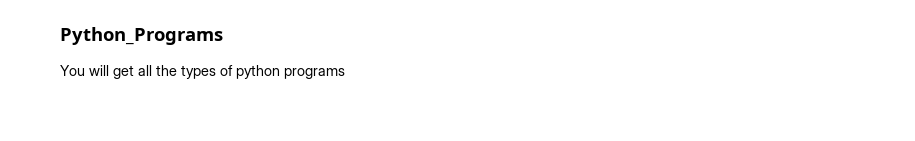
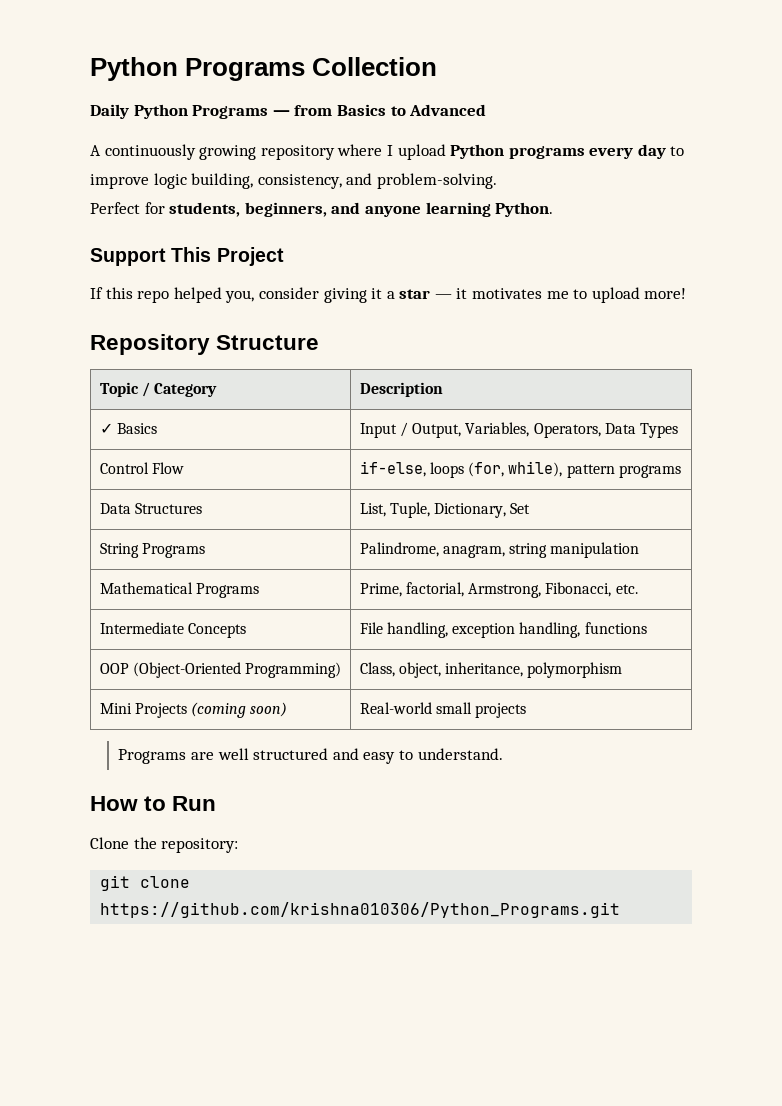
- Python_Programs
- You will get all the types of python programs
+ Python Programs Collection
+ Daily Python Programs — from Basics to Advanced
+ A continuously growing repository where I upload Python programs every day to improve logic building, consistency, and problem-solving.
+ Perfect for students, beginners, and anyone learning Python.
+ Support This Project
+ If this repo helped you, consider giving it a star — it motivates me to upload more!
+ Repository Structure
+ Topic / Category | Description
+ ✓ Basics | Input / Output, Variables, Operators, Data Types
+ Control Flow | if-else, loops (for, while), pattern programs
+ Data Structures | List, Tuple, Dictionary, Set
+ String Programs | Palindrome, anagram, string manipulation
+ Mathematical Programs | Prime, factorial, Armstrong, Fibonacci, etc.
+ Intermediate Concepts | File handling, exception handling, functions
+ OOP (Object-Oriented Programming) | Class, object, inheritance, polymorphism
+ Mini Projects (coming soon) | Real-world small projects
+ Programs are well structured and easy to understand.
+ How to Run
+ Clone the repository:
+ git clone https://github.com/krishna010306/Python_Programs.git

